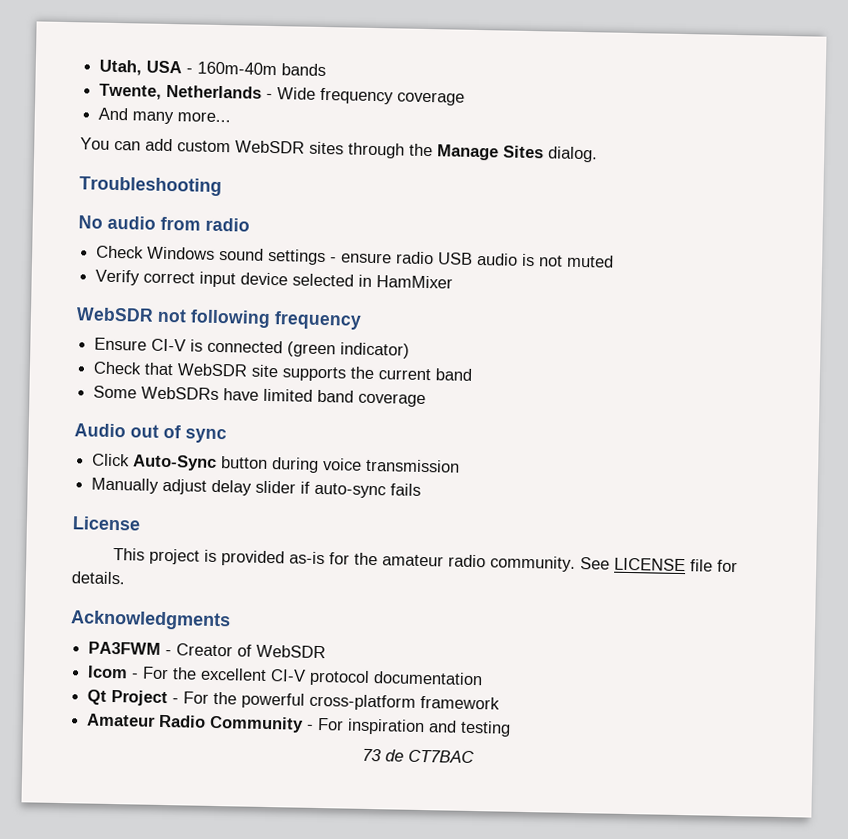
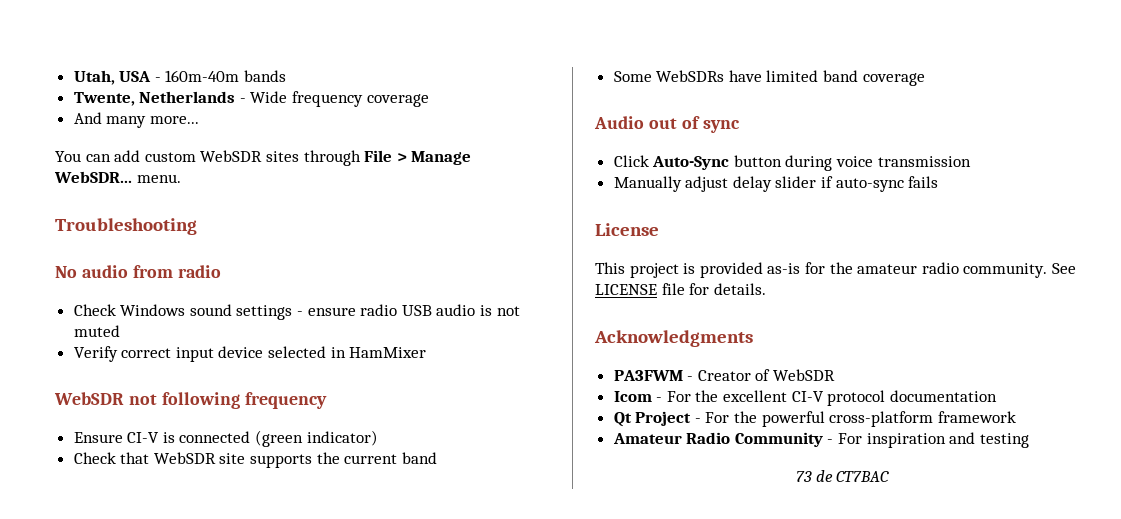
- You can add custom WebSDR sites through the Manage Sites dialog.
+ You can add custom WebSDR sites through File > Manage WebSDR... menu.

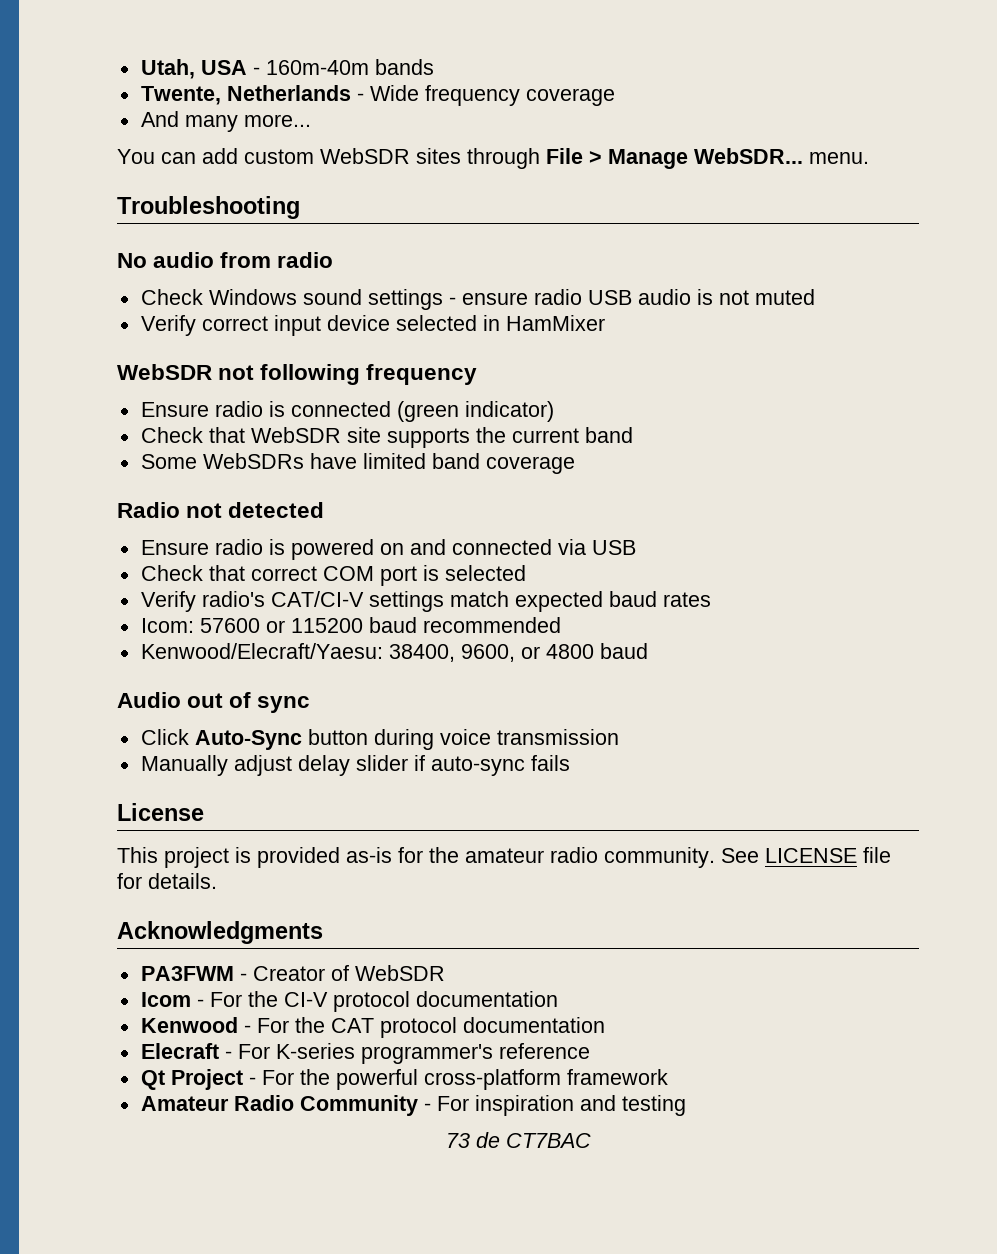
- Ensure CI-V is connected (green indicator)
+ Ensure radio is connected (green indicator)
+ Radio not detected
+ Ensure radio is powered on and connected via USB
+ Check that correct COM port is selected
+ Verify radio's CAT/CI-V settings match expected baud rates
+ Icom: 57600 or 115200 baud recommended
+ Kenwood/Elecraft/Yaesu: 38400, 9600, or 4800 baud
- Icom - For the excellent CI-V protocol documentation
+ Icom - For the CI-V protocol documentation
+ Kenwood - For the CAT protocol documentation
+ Elecraft - For K-series programmer's reference

